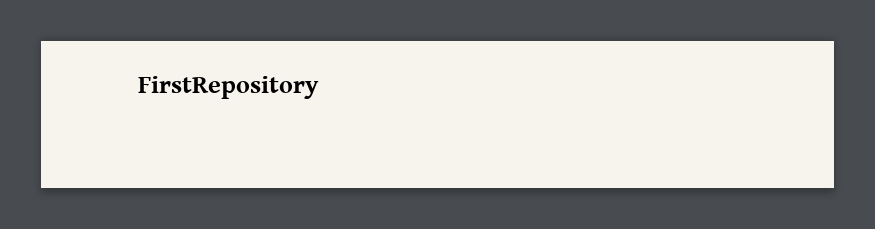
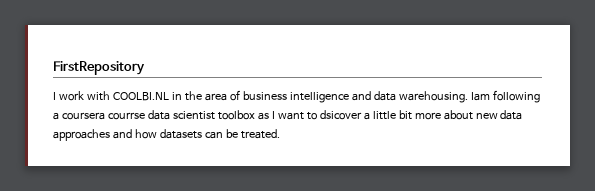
+ I work with COOLBI.NL in the area of business intelligence and data warehousing. Iam following a coursera courrse data scientist toolbox as I want to dsicover a little bit more about new data approaches and how datasets can be treated.

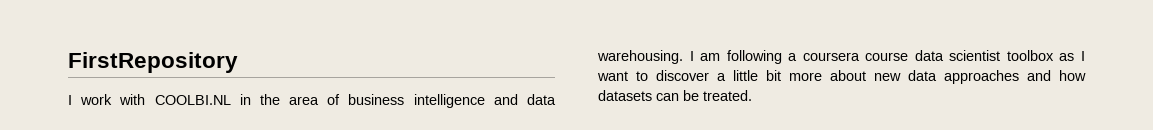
- Iam following a coursera courrse data scientist toolbox as I want to dsicover a little bit more about new data approaches and how datasets can be treated.
+ I am following a coursera course data scientist toolbox as I want to discover a little bit more about new data approaches and how datasets can be treated.

